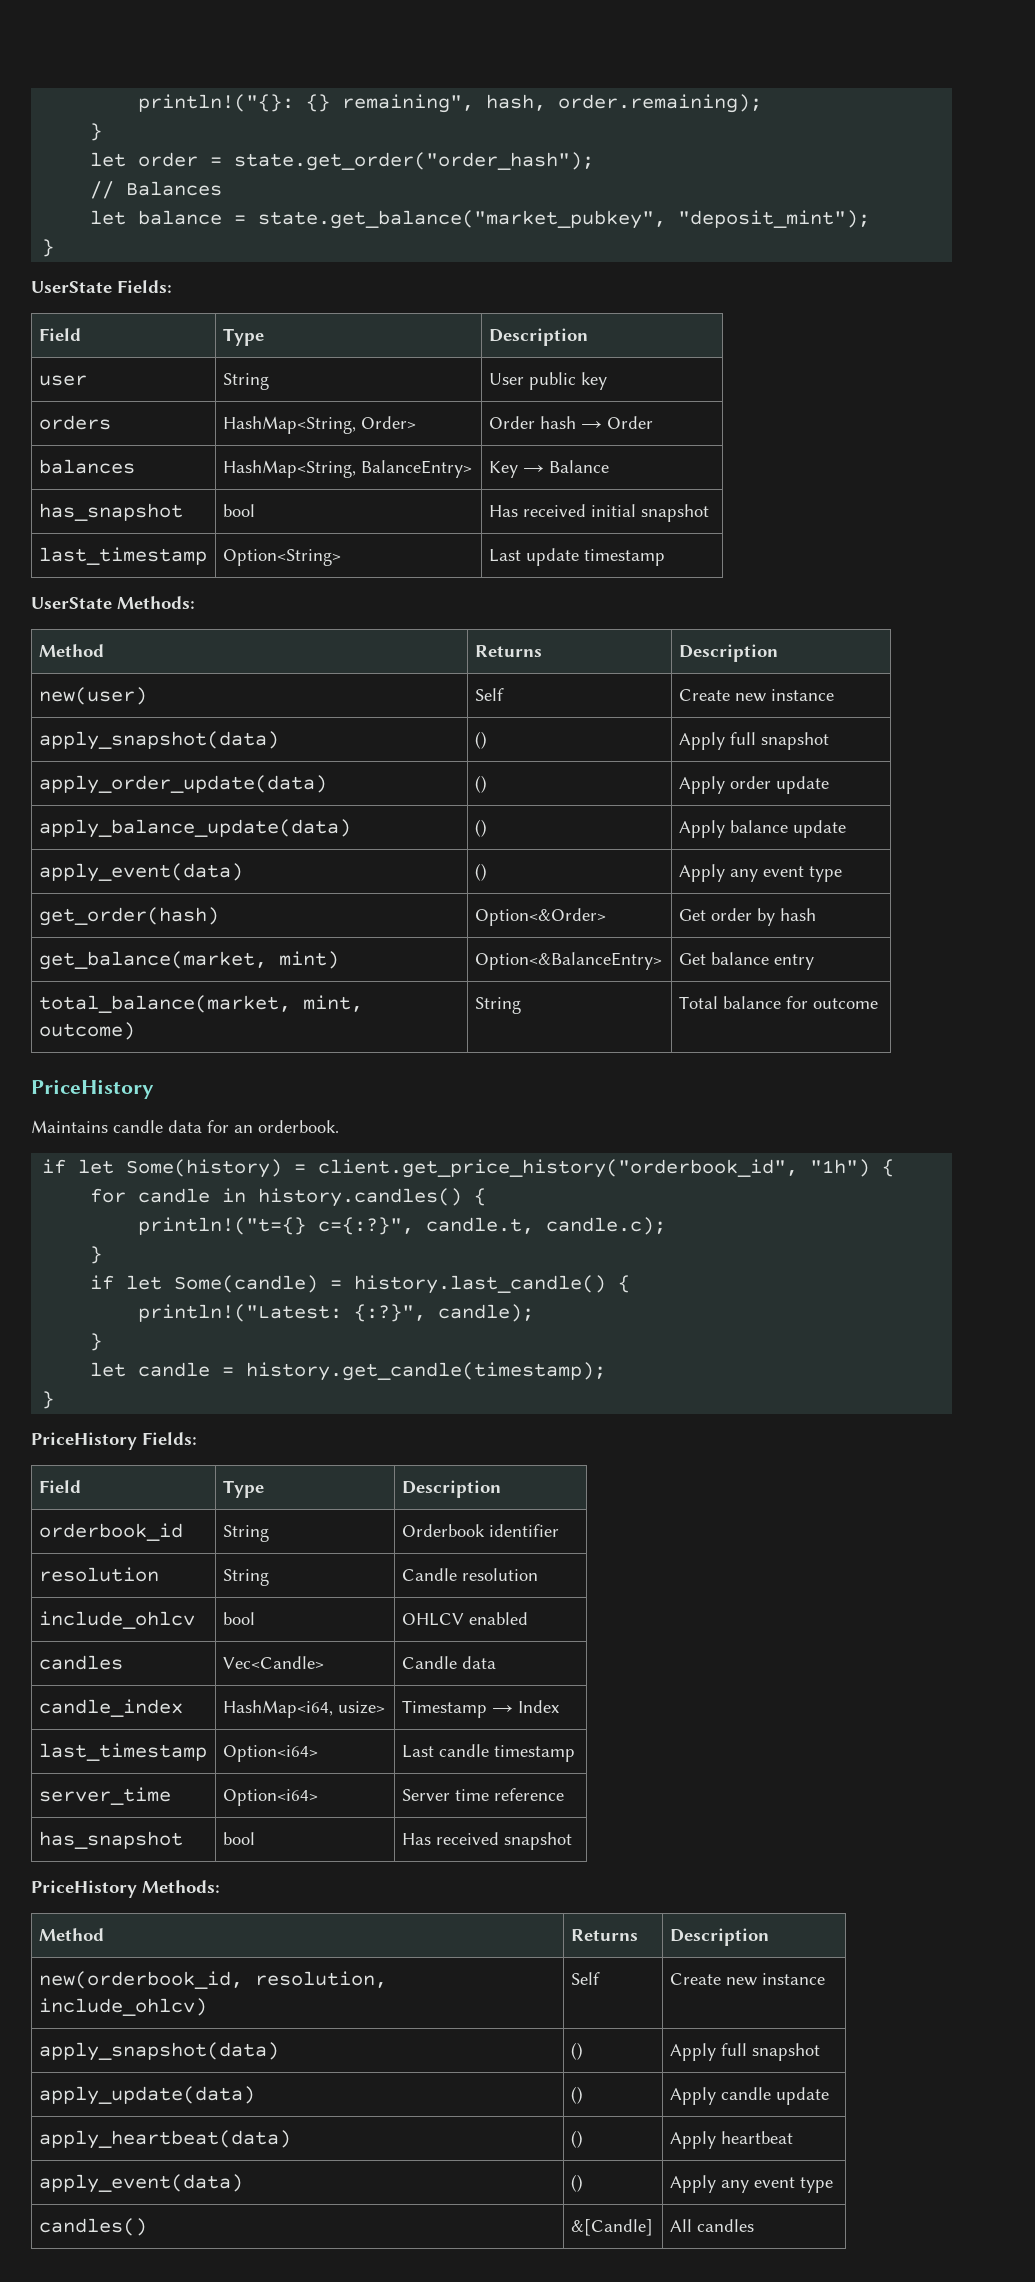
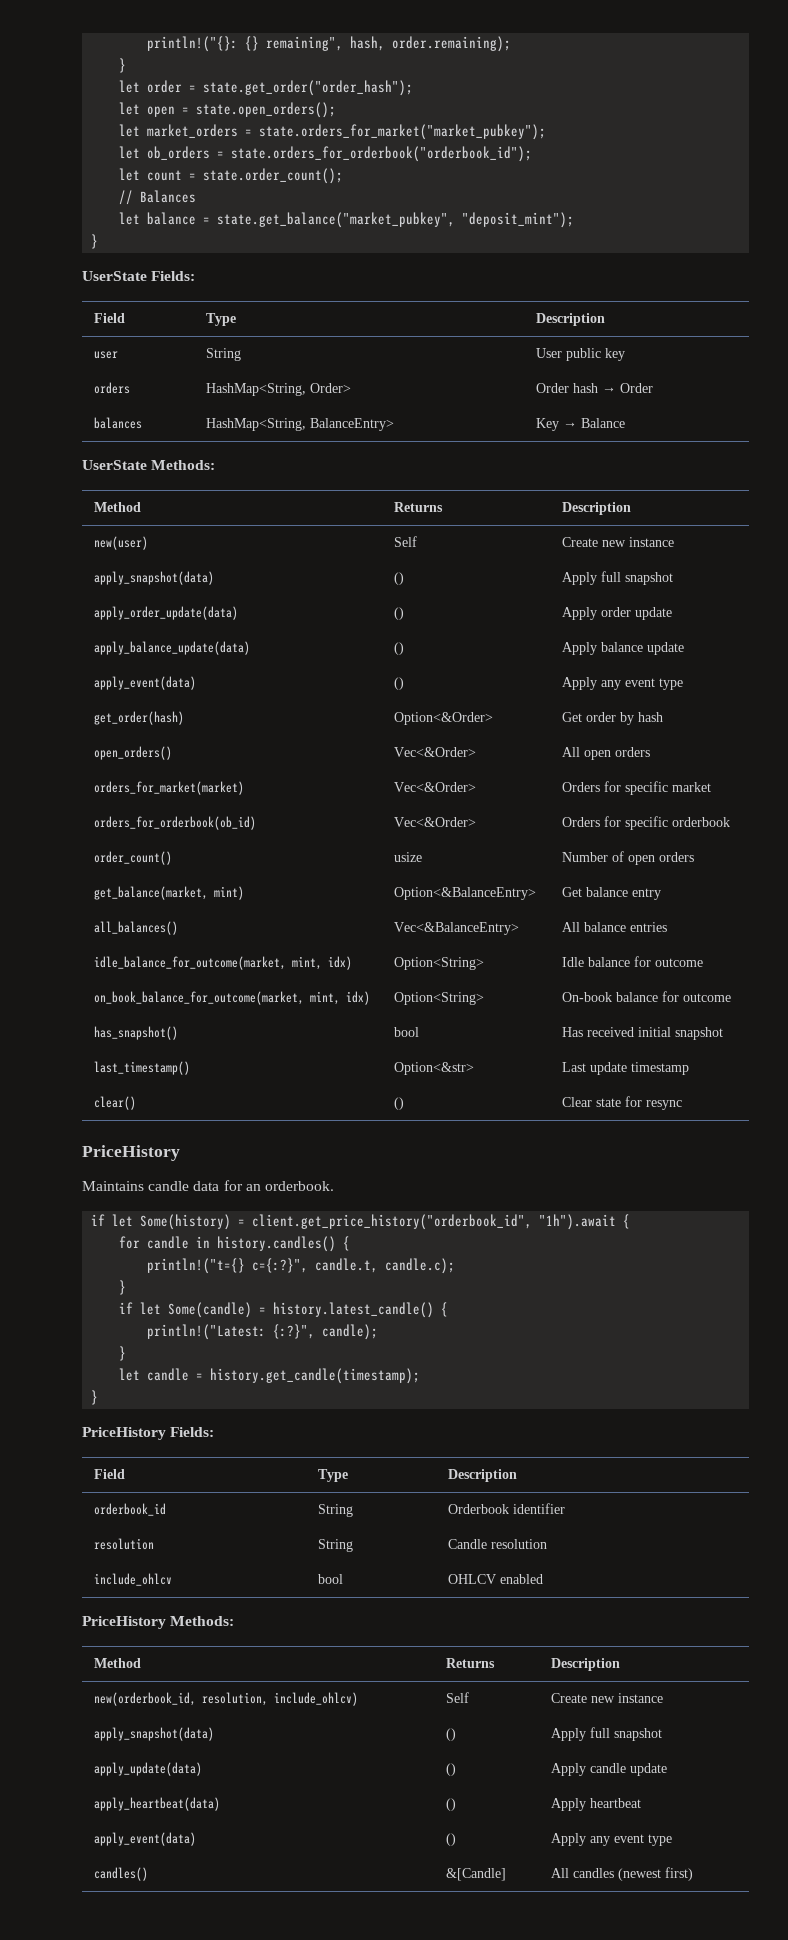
+ let open = state.open_orders();
+ let market_orders = state.orders_for_market("market_pubkey");
+ let ob_orders = state.orders_for_orderbook("orderbook_id");
+ let count = state.order_count();
- has_snapshot | bool | Has received initial snapshot
- last_timestamp | Option<String> | Last update timestamp
+ open_orders() | Vec<&Order> | All open orders
+ orders_for_market(market) | Vec<&Order> | Orders for specific market
+ orders_for_orderbook(ob_id) | Vec<&Order> | Orders for specific orderbook
+ order_count() | usize | Number of open orders
- total_balance(market, mint, outcome) | String | Total balance for outcome
+ all_balances() | Vec<&BalanceEntry> | All balance entries
+ idle_balance_for_outcome(market, mint, idx) | Option<String> | Idle balance for outcome
+ on_book_balance_for_outcome(market, mint, idx) | Option<String> | On-book balance for outcome
+ has_snapshot() | bool | Has received initial snapshot
+ last_timestamp() | Option<&str> | Last update timestamp
+ clear() | () | Clear state for resync
- if let Some(history) = client.get_price_history("orderbook_id", "1h") {
+ if let Some(history) = client.get_price_history("orderbook_id", "1h").await {
- if let Some(candle) = history.last_candle() {
+ if let Some(candle) = history.latest_candle() {
- candles | Vec<Candle> | Candle data
- candle_index | HashMap<i64, usize> | Timestamp → Index
- last_timestamp | Option<i64> | Last candle timestamp
- server_time | Option<i64> | Server time reference
- has_snapshot | bool | Has received snapshot
- candles() | &[Candle] | All candles
+ candles() | &[Candle] | All candles (newest first)

